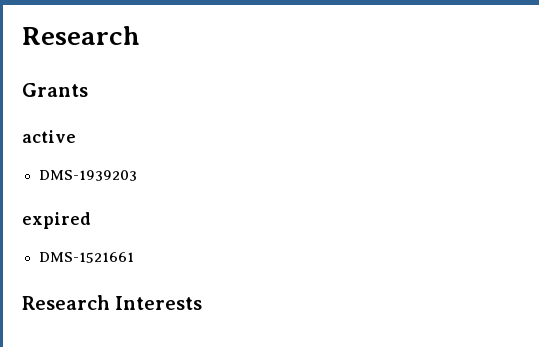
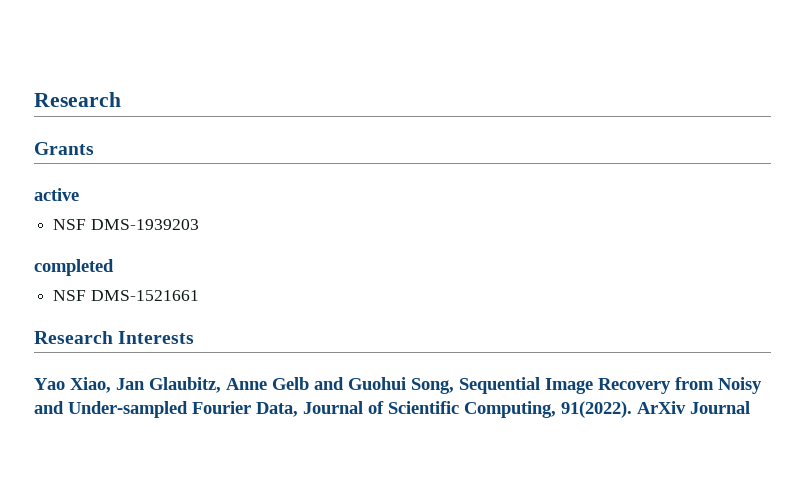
- DMS-1939203
+ NSF DMS-1939203
- expired
- DMS-1521661
+ completed
+ NSF DMS-1521661
+ Yao Xiao, Jan Glaubitz, Anne Gelb and Guohui Song, Sequential Image Recovery from Noisy and Under-sampled Fourier Data, Journal of Scientific Computing, 91(2022). ArXiv Journal

